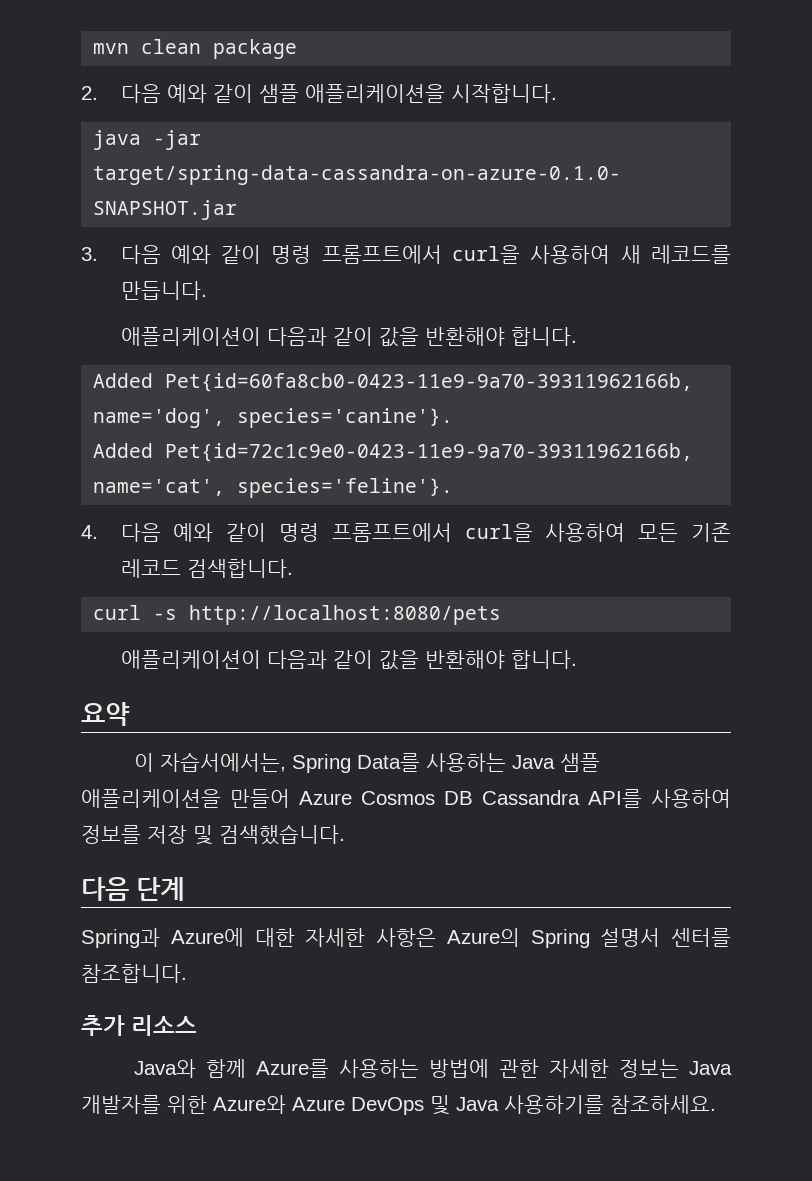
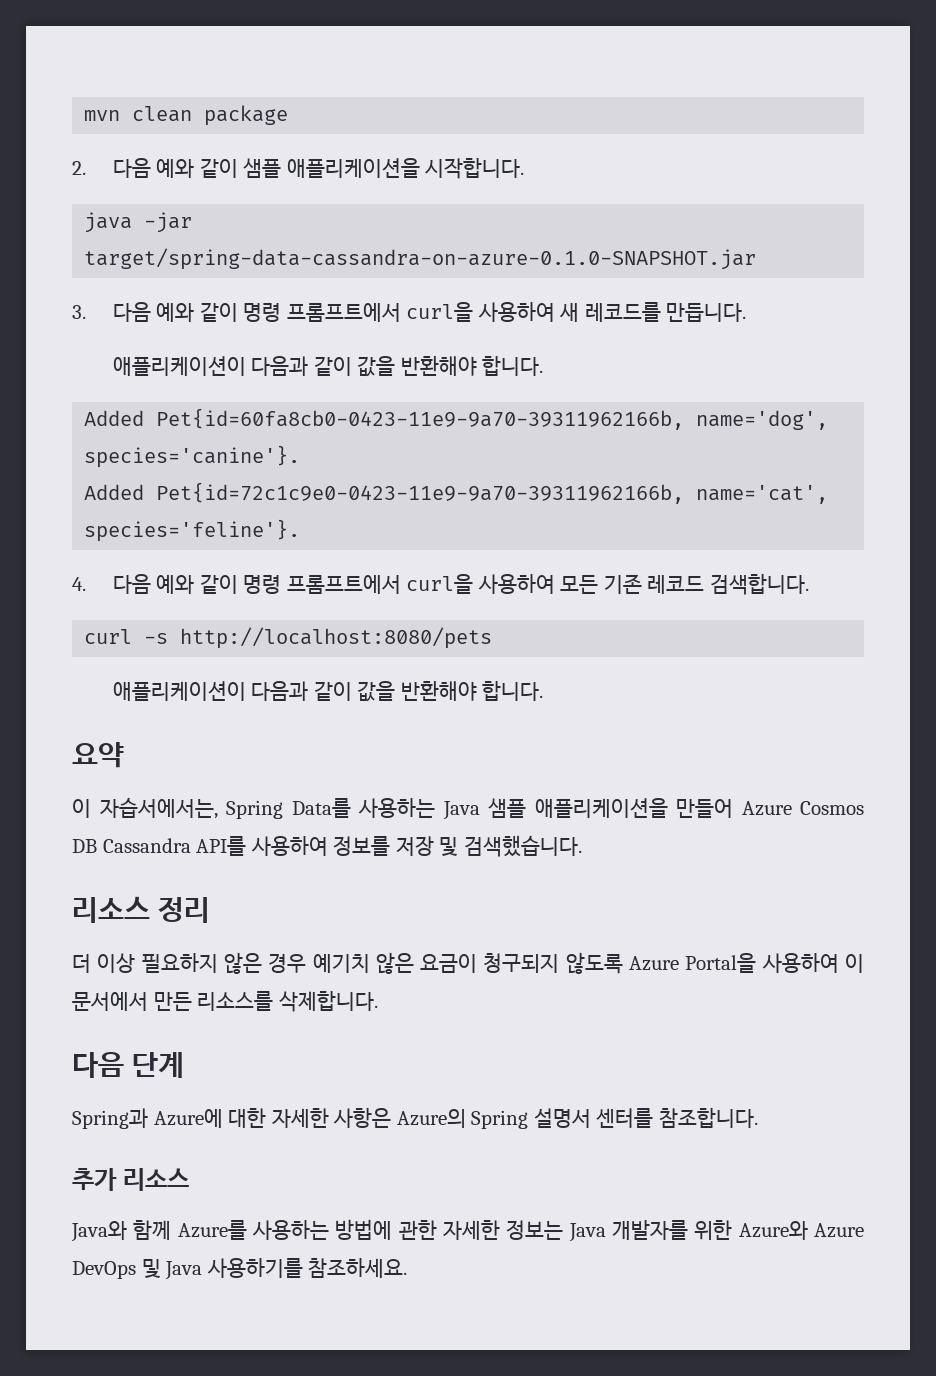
+ 리소스 정리
+ 더 이상 필요하지 않은 경우 예기치 않은 요금이 청구되지 않도록 Azure Portal을 사용하여 이 문서에서 만든 리소스를 삭제합니다.

